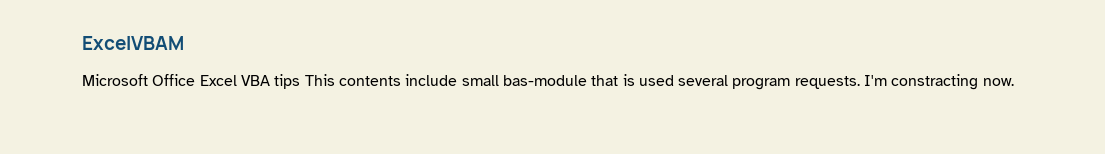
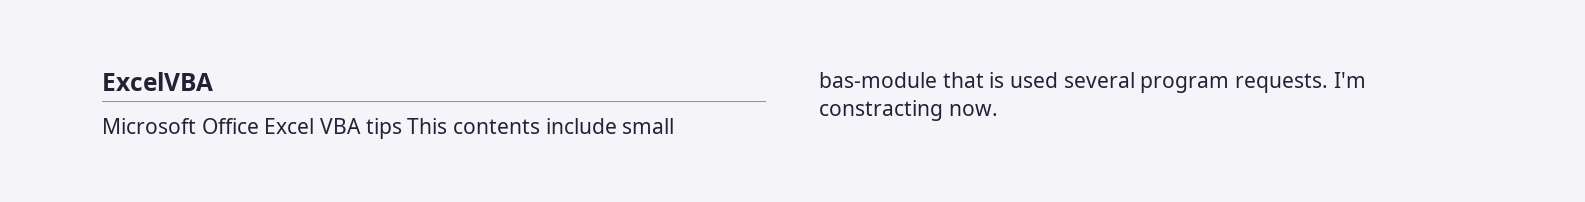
- ExcelVBAM
+ ExcelVBA

